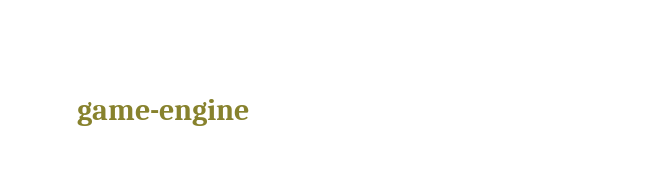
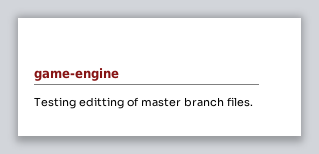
+ Testing editting of master branch files.

